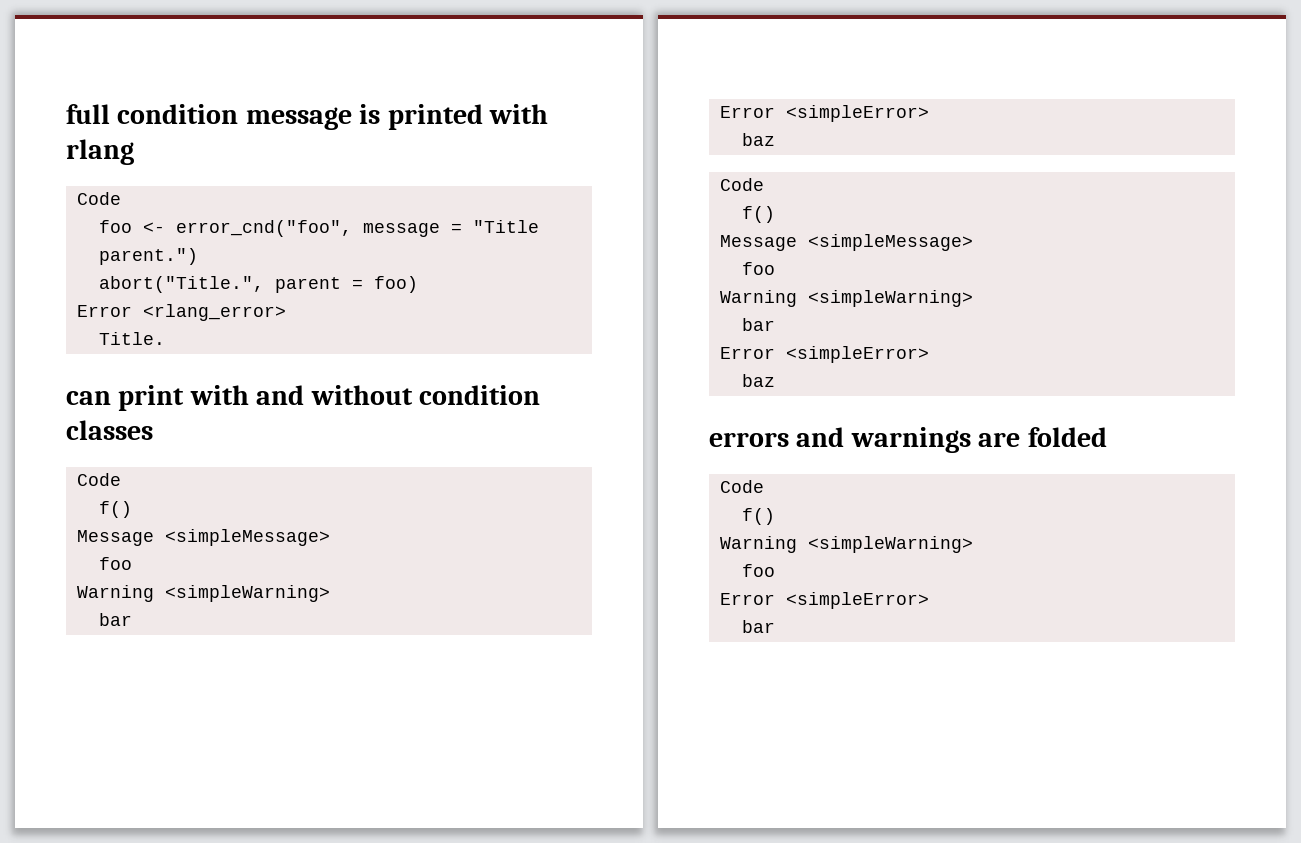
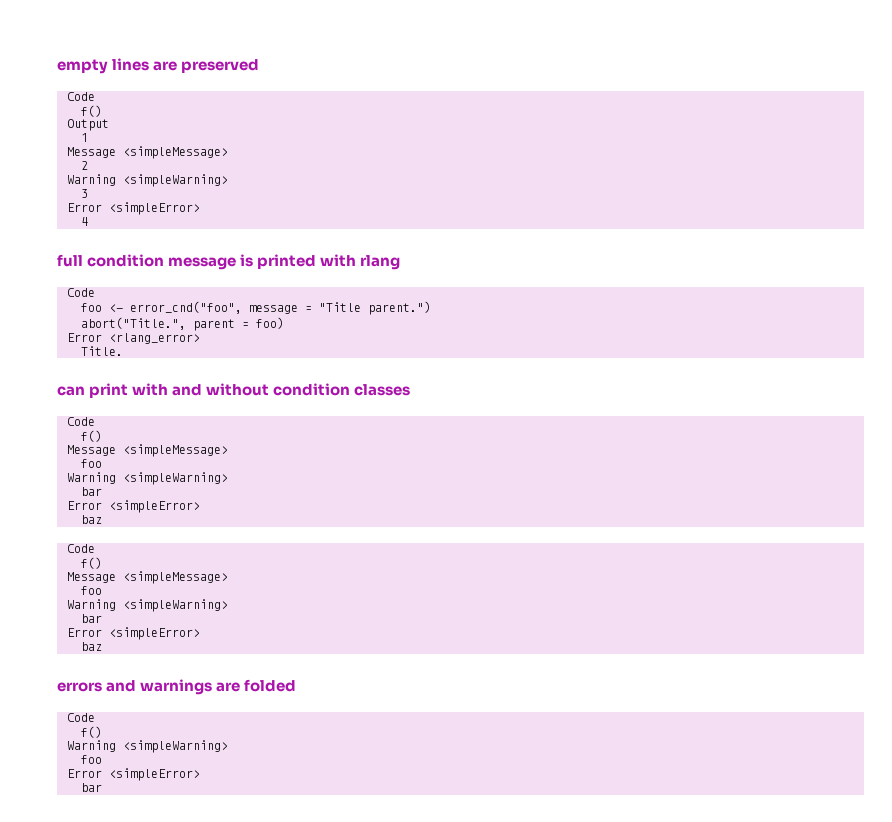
+ empty lines are preserved
+ Code
+ f()
+ Output
+ 1
+ Message <simpleMessage>
+ 2
+ Warning <simpleWarning>
+ 3
+ Error <simpleError>
+ 4

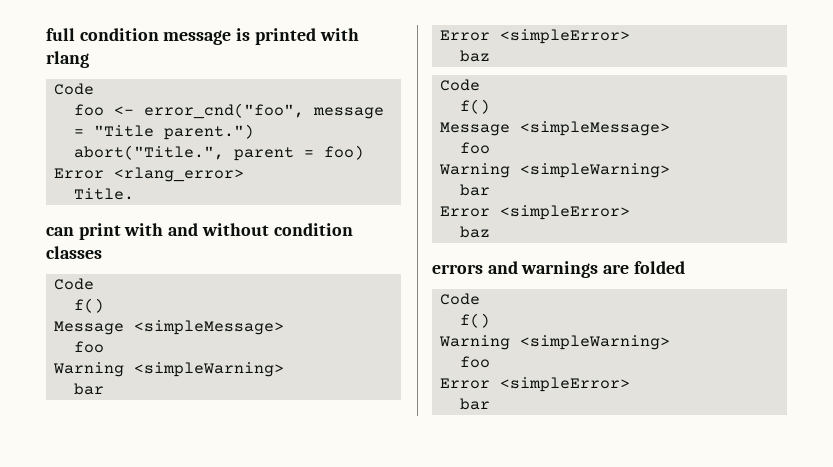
- empty lines are preserved
- Code
- f()
- Output
- 1
- Message <simpleMessage>
- 2
- Warning <simpleWarning>
- 3
- Error <simpleError>
- 4

